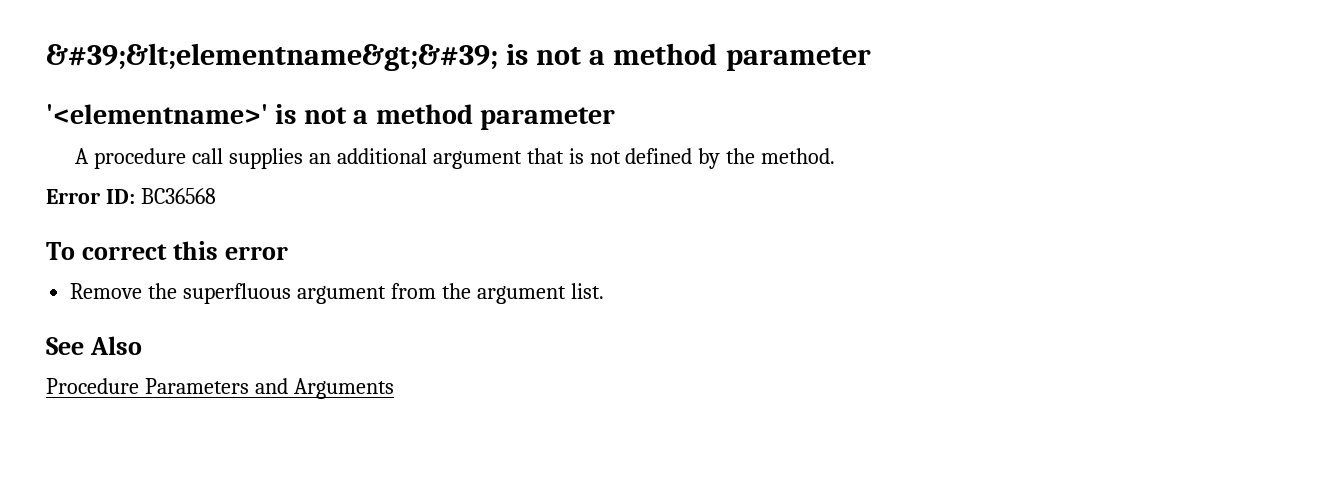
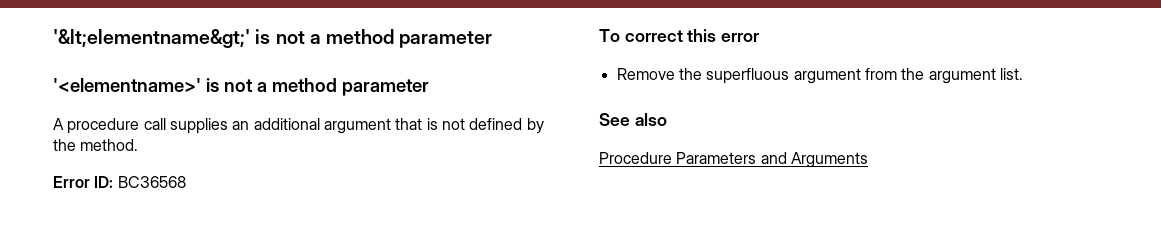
- &#39;&lt;elementname&gt;&#39; is not a method parameter
+ '&lt;elementname&gt;' is not a method parameter
- See Also
+ See also

